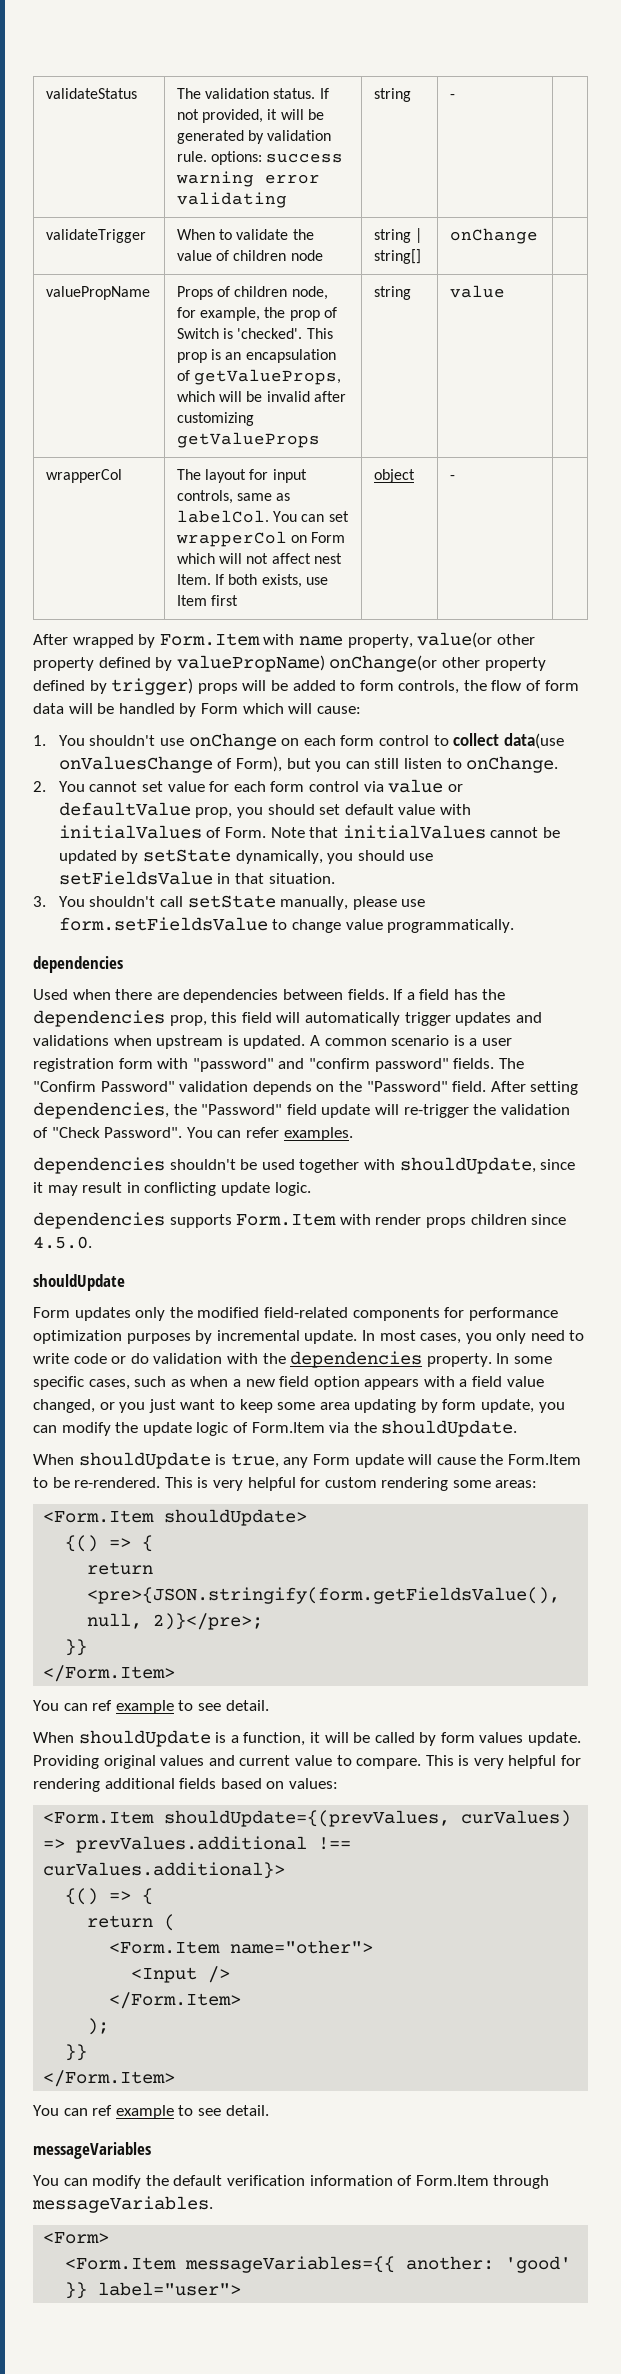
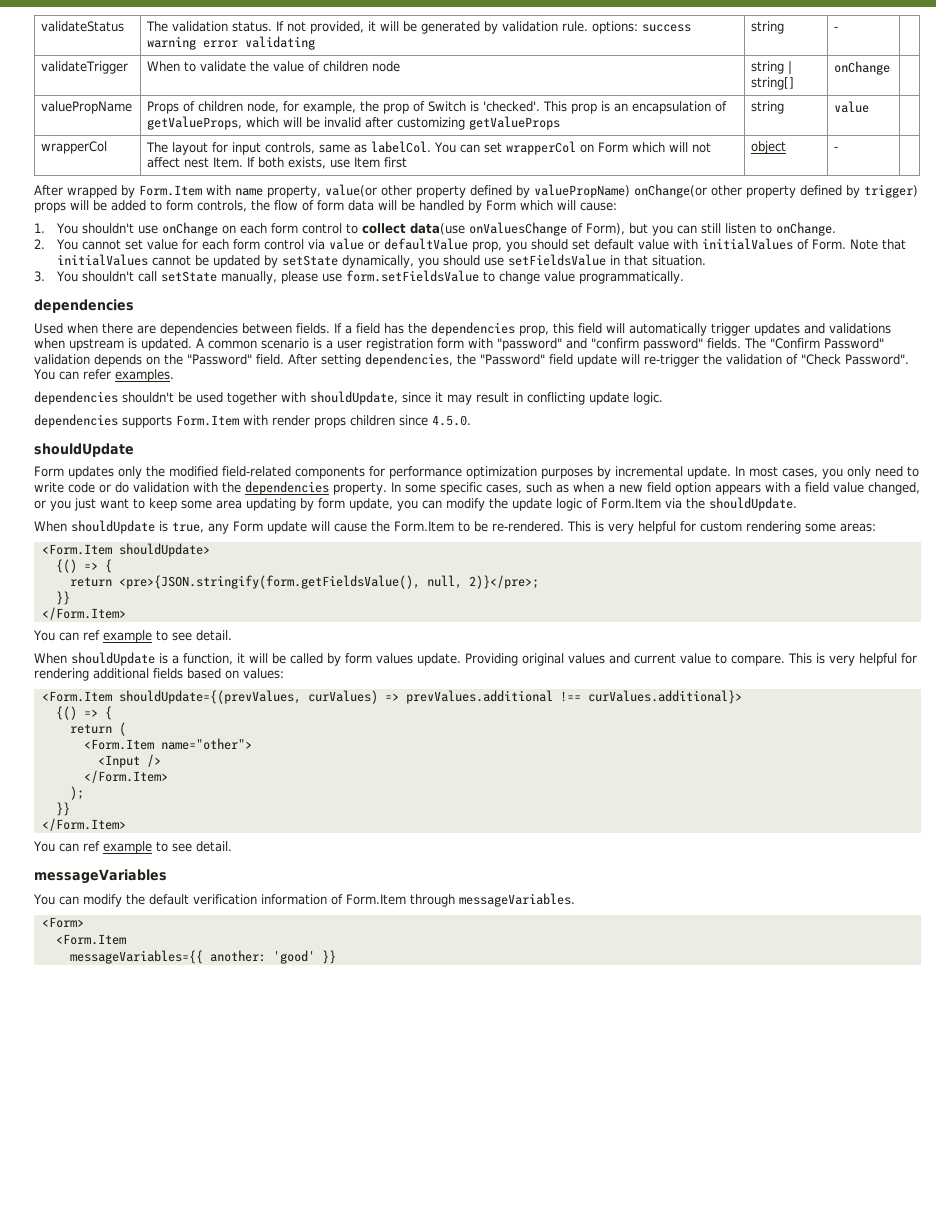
  <Form>
- <Form.Item messageVariables={{ another: 'good' }} label="user">
+ <Form.Item
+ messageVariables={{ another: 'good' }}

